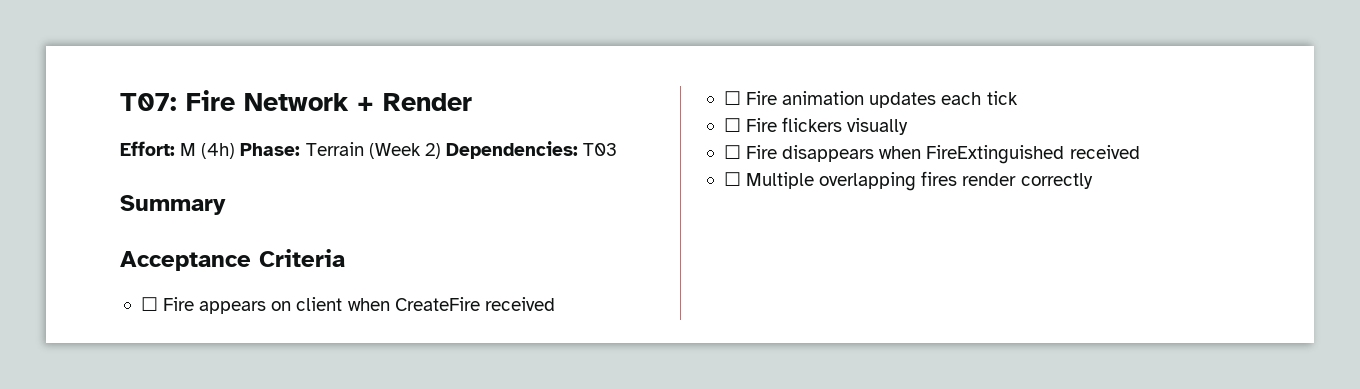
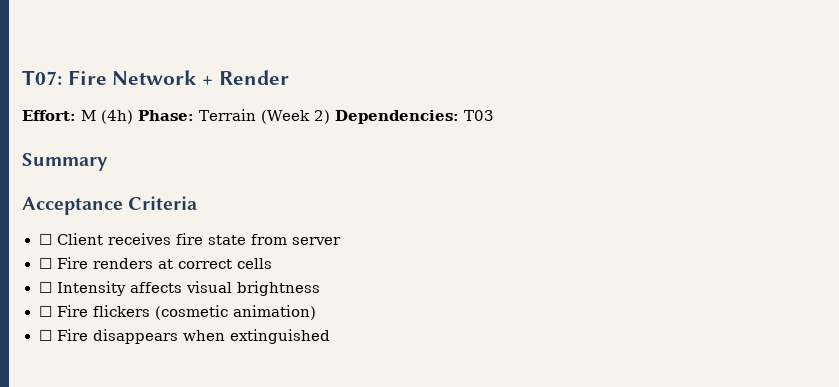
- ☐ Fire appears on client when CreateFire received
- ☐ Fire animation updates each tick
+ ☐ Client receives fire state from server
+ ☐ Fire renders at correct cells
+ ☐ Intensity affects visual brightness
- ☐ Fire flickers visually
+ ☐ Fire flickers (cosmetic animation)
- ☐ Fire disappears when FireExtinguished received
- ☐ Multiple overlapping fires render correctly
+ ☐ Fire disappears when extinguished

